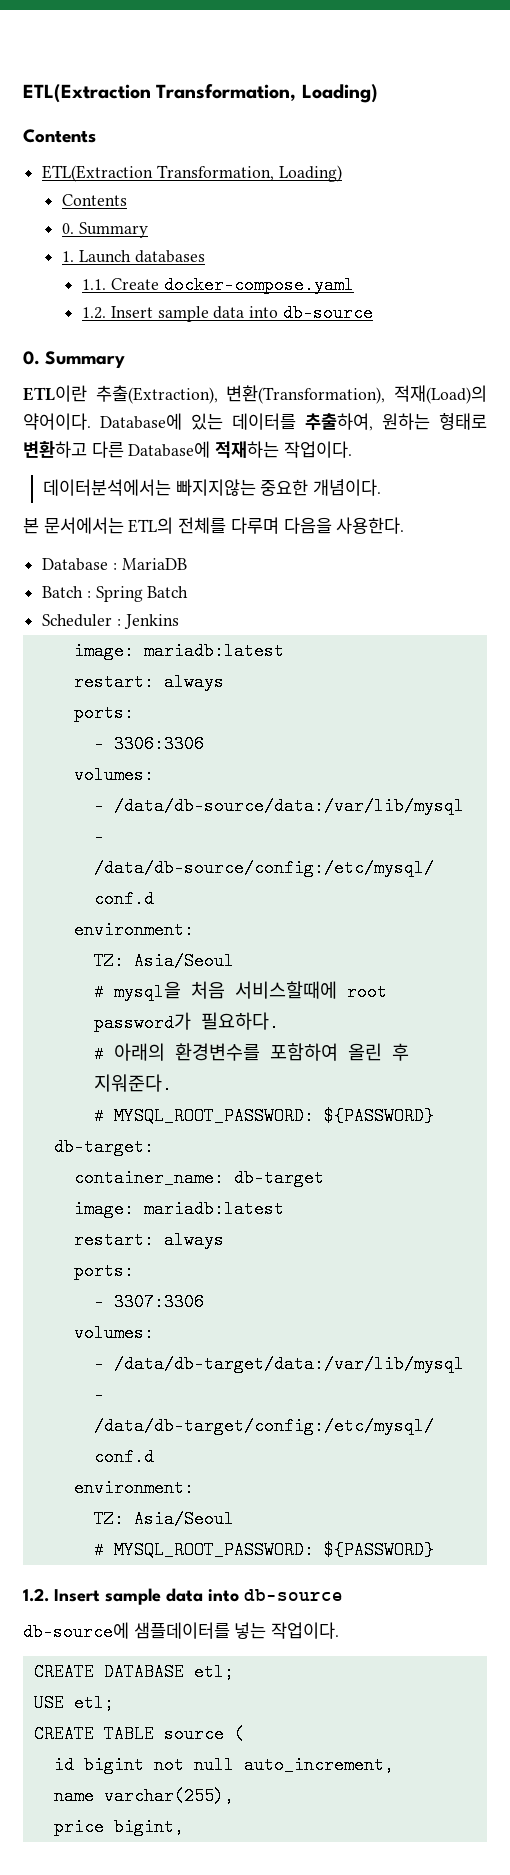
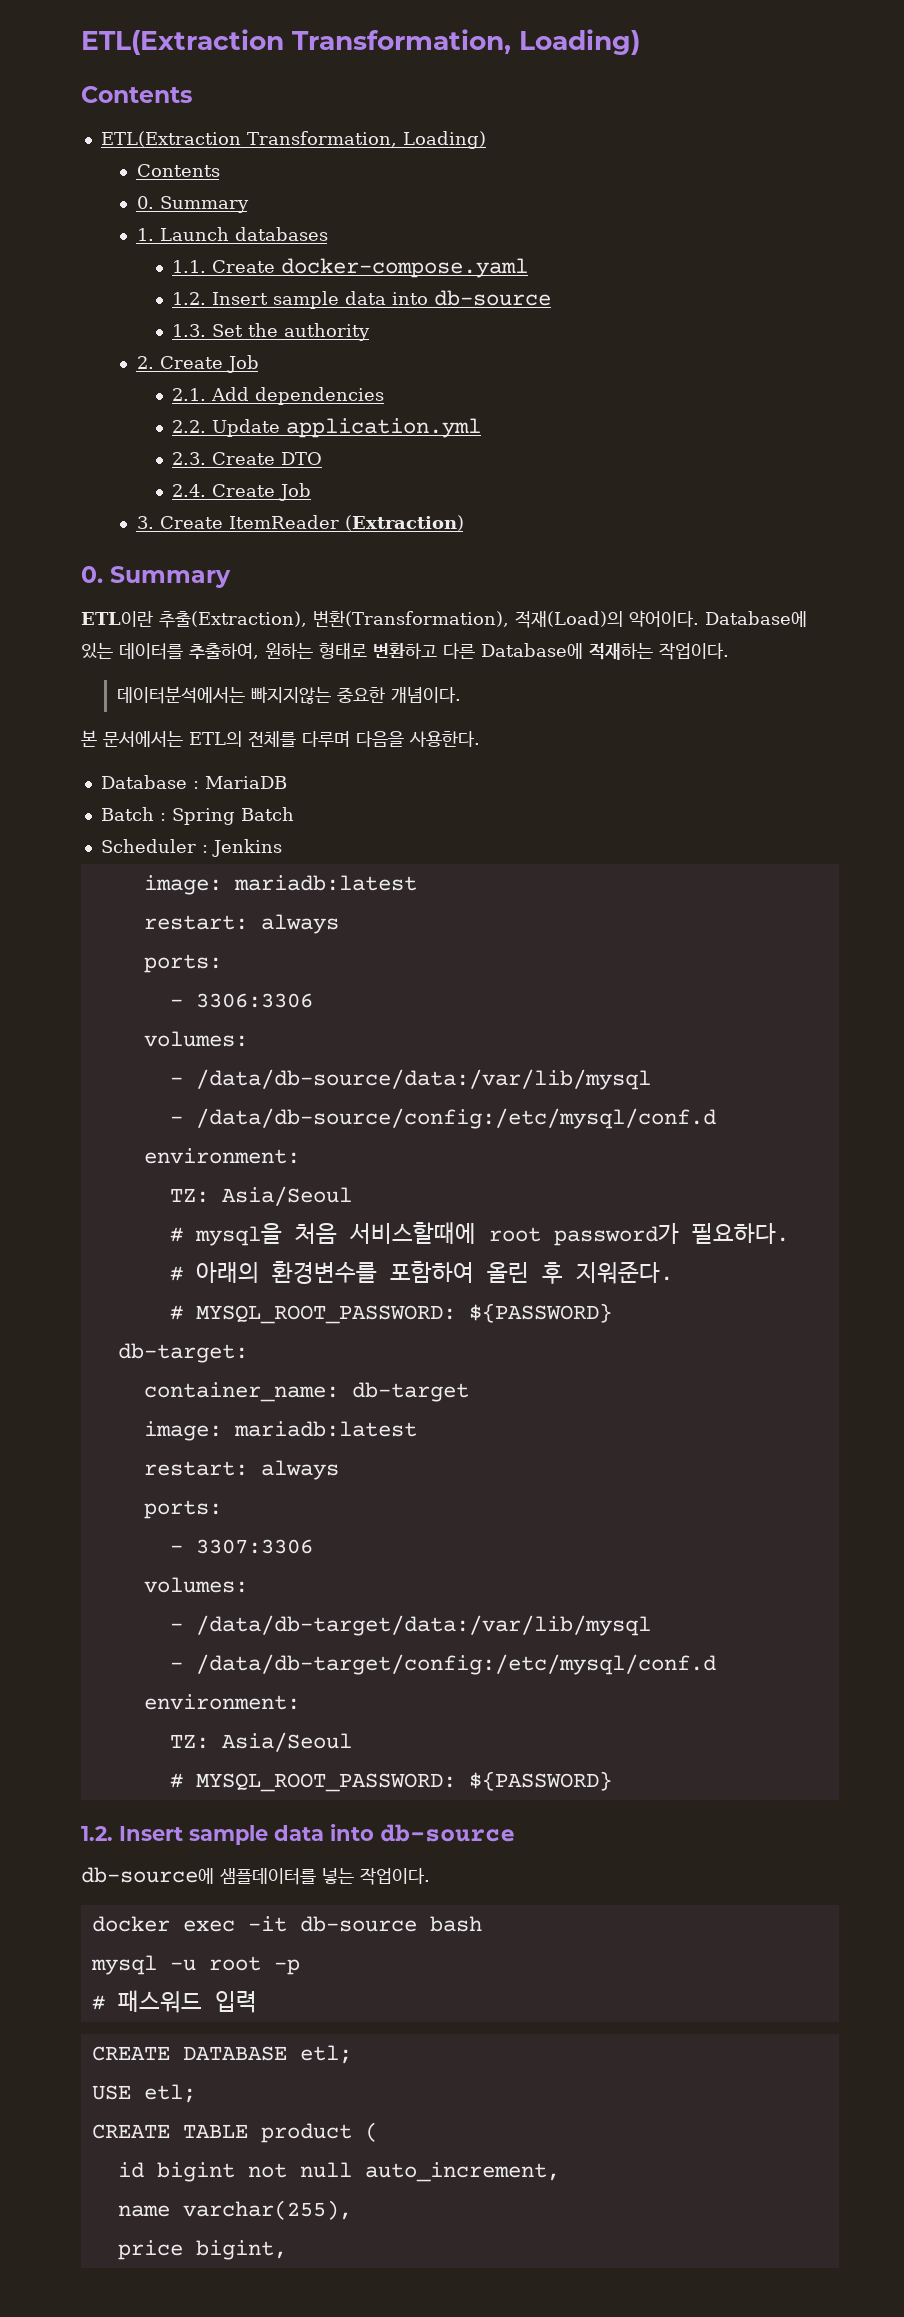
+ 1.3. Set the authority
+ 2. Create Job
+ 2.1. Add dependencies
+ 2.2. Update application.yml
+ 2.3. Create DTO
+ 2.4. Create Job
+ 3. Create ItemReader (Extraction)
+ docker exec -it db-source bash
+ mysql -u root -p
+ # 패스워드 입력
- CREATE TABLE source (
+ CREATE TABLE product (

